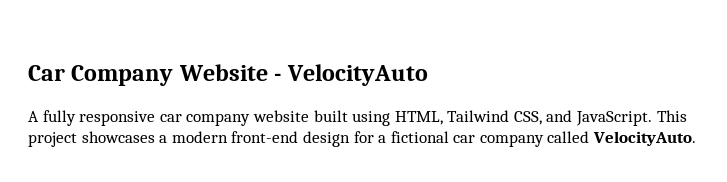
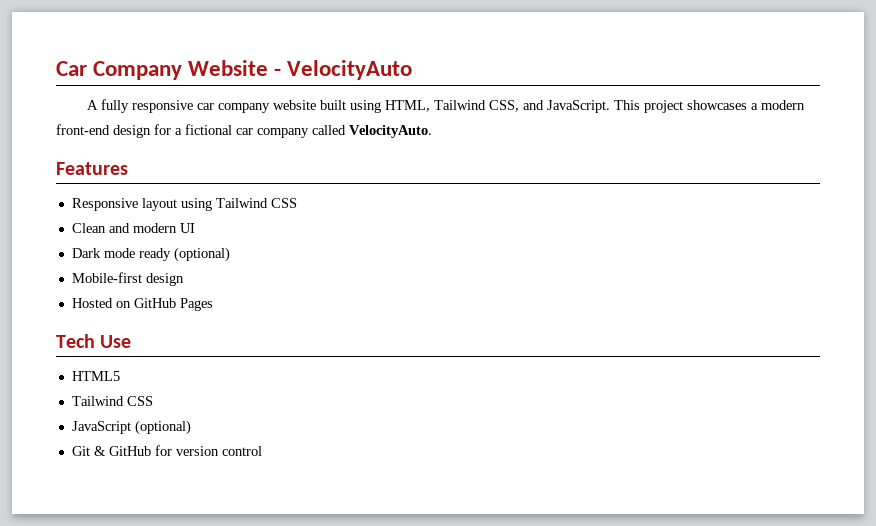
+ Features
+ Responsive layout using Tailwind CSS
+ Clean and modern UI
+ Dark mode ready (optional)
+ Mobile-first design
+ Hosted on GitHub Pages
+ Tech Use
+ HTML5
+ Tailwind CSS
+ JavaScript (optional)
+ Git & GitHub for version control

